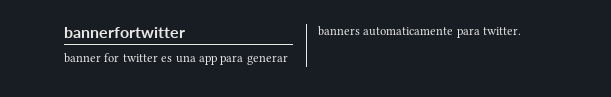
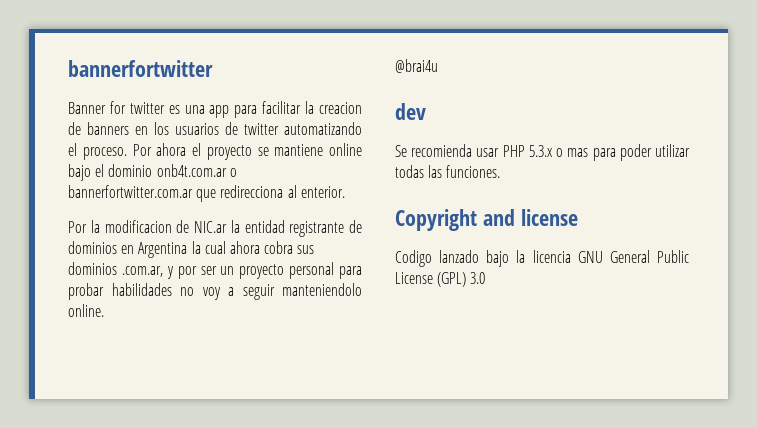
- banner for twitter es una app para generar banners automaticamente para twitter.
+ Banner for twitter es una app para facilitar la creacion de banners en los usuarios de twitter automatizando el proceso. Por ahora el proyecto se mantiene online bajo el dominio onb4t.com.ar o bannerfortwitter.com.ar que redirecciona al enterior.
+ Por la modificacion de NIC.ar la entidad registrante de dominios en Argentina la cual ahora cobra sus dominios .com.ar, y por ser un proyecto personal para probar habilidades no voy a seguir manteniendolo online.
+ @brai4u
+ dev
+ Se recomienda usar PHP 5.3.x o mas para poder utilizar todas las funciones.
+ Copyright and license
+ Codigo lanzado bajo la licencia GNU General Public License (GPL) 3.0

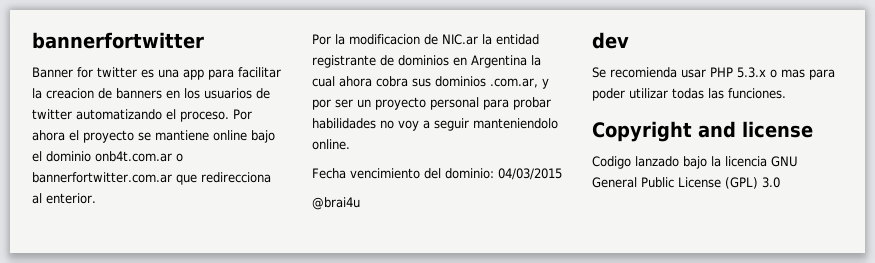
+ Fecha vencimiento del dominio: 04/03/2015

